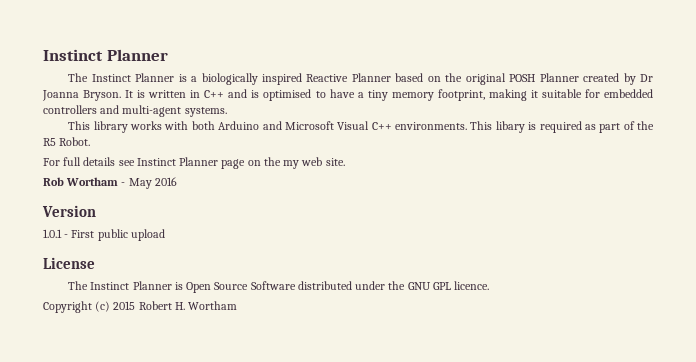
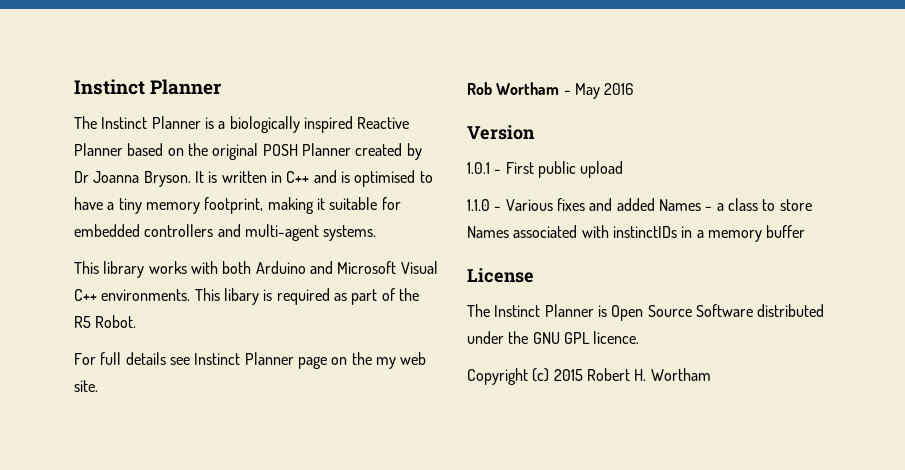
+ 1.1.0 - Various fixes and added Names - a class to store Names associated with instinctIDs in a memory buffer

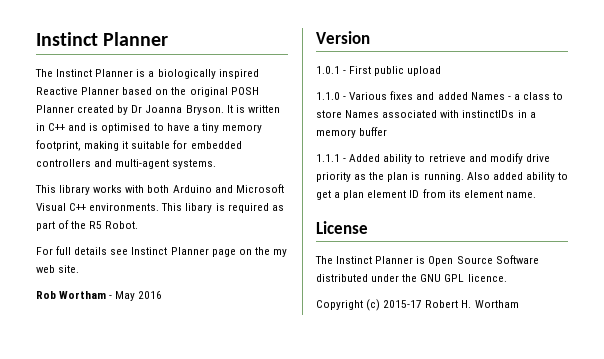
+ 1.1.1 - Added ability to retrieve and modify drive priority as the plan is running. Also added ability to get a plan element ID from its element name.
- Copyright (c) 2015 Robert H. Wortham
+ Copyright (c) 2015-17 Robert H. Wortham

